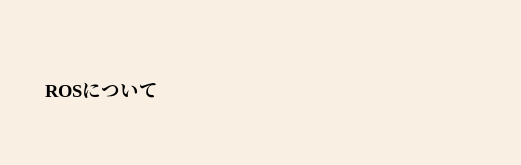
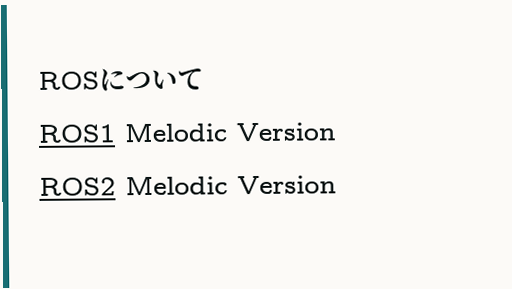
+ ROS1 Melodic Version
+ ROS2 Melodic Version

